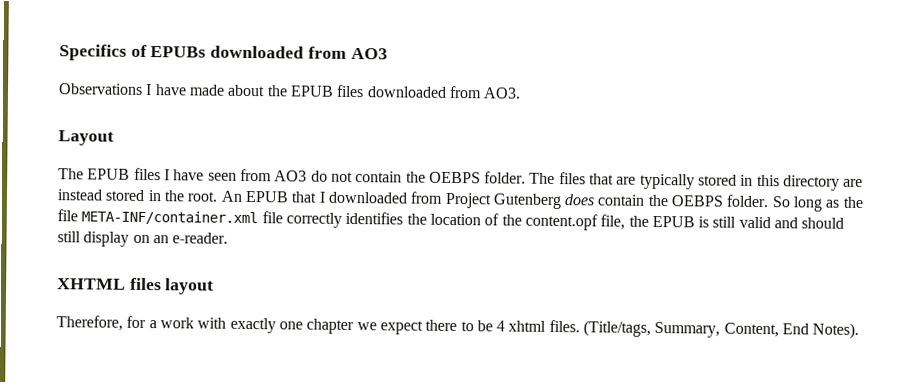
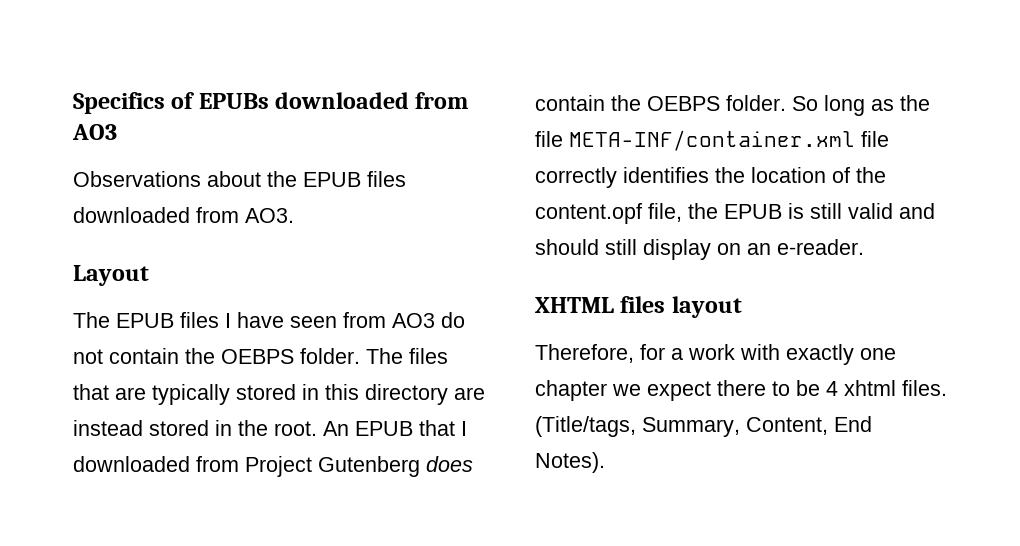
- Observations I have made about the EPUB files downloaded from AO3.
+ Observations about the EPUB files downloaded from AO3.

